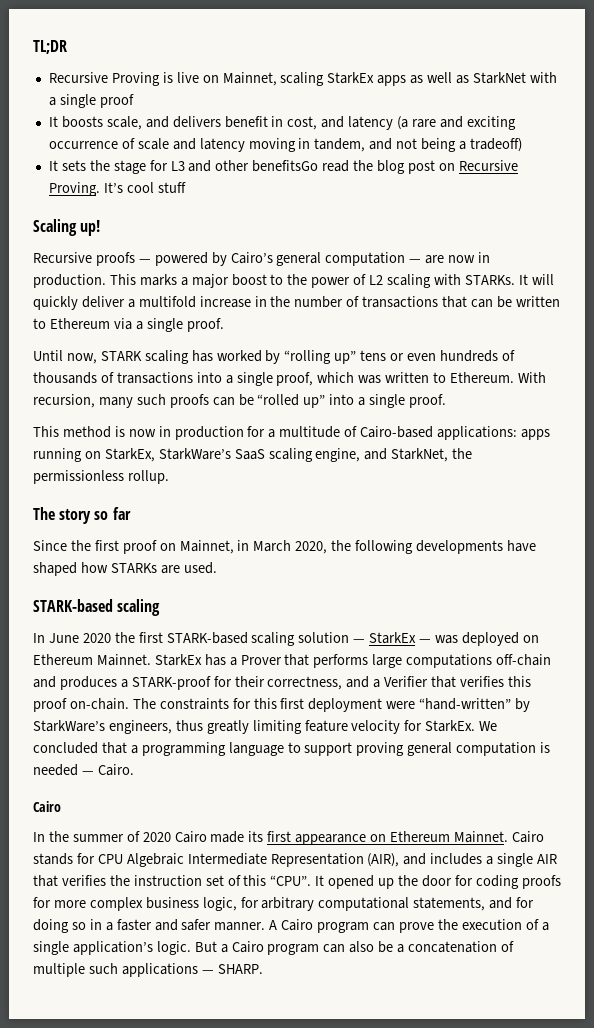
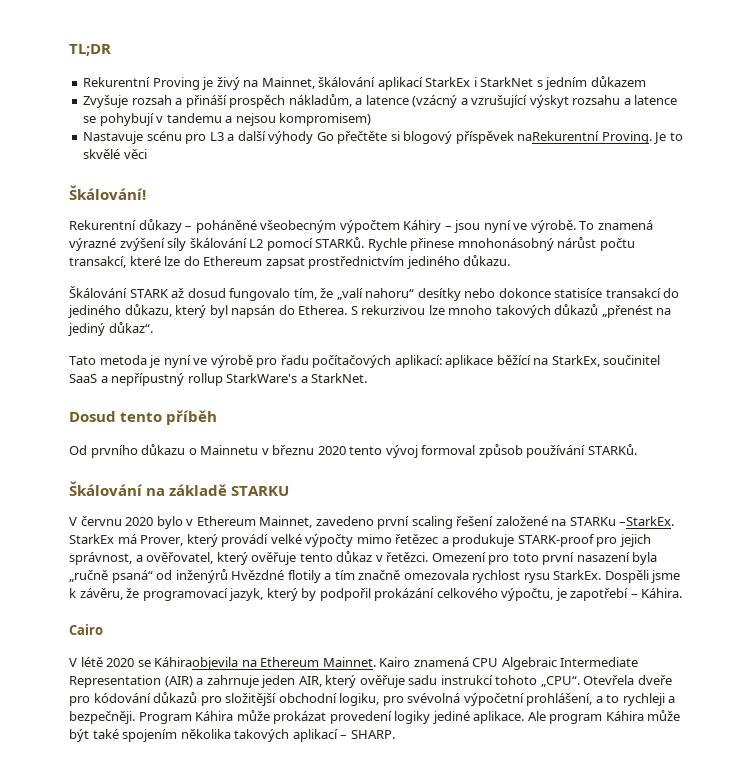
- Recursive Proving is live on Mainnet, scaling StarkEx apps as well as StarkNet with a single proof
- It boosts scale, and delivers benefit in cost, and latency (a rare and exciting occurrence of scale and latency moving in tandem, and not being a tradeoff)
- It sets the stage for L3 and other benefitsGo read the blog post on Recursive Proving. It’s cool stuff
- Scaling up!
- Recursive proofs — powered by Cairo’s general computation — are now in production. This marks a major boost to the power of L2 scaling with STARKs. It will quickly deliver a multifold increase in the number of transactions that can be written to Ethereum via a single proof.
- Until now, STARK scaling has worked by “rolling up” tens or even hundreds of thousands of transactions into a single proof, which was written to Ethereum. With recursion, many such proofs can be “rolled up” into a single proof.
- This method is now in production for a multitude of Cairo-based applications: apps running on StarkEx, StarkWare’s SaaS scaling engine, and StarkNet, the permissionless rollup.
- The story so far
- Since the first proof on Mainnet, in March 2020, the following developments have shaped how STARKs are used.
- STARK-based scaling
- In June 2020 the first STARK-based scaling solution — StarkEx — was deployed on Ethereum Mainnet. StarkEx has a Prover that performs large computations off-chain and produces a STARK-proof for their correctness, and a Verifier that verifies this proof on-chain. The constraints for this first deployment were “hand-written” by StarkWare’s engineers, thus greatly limiting feature velocity for StarkEx. We concluded that a programming language to support proving general computation is needed — Cairo.
+ Rekurentní Proving je živý na Mainnet, škálování aplikací StarkEx i StarkNet s jedním důkazem
+ Zvyšuje rozsah a přináší prospěch nákladům, a latence (vzácný a vzrušující výskyt rozsahu a latence se pohybují v tandemu a nejsou kompromisem)
+ Nastavuje scénu pro L3 a další výhody Go přečtěte si blogový příspěvek naRekurentní Proving. Je to skvělé věci
+ Škálování!
+ Rekurentní důkazy – poháněné všeobecným výpočtem Káhiry – jsou nyní ve výrobě. To znamená výrazné zvýšení síly škálování L2 pomocí STARKů. Rychle přinese mnohonásobný nárůst počtu transakcí, které lze do Ethereum zapsat prostřednictvím jediného důkazu.
+ Škálování STARK až dosud fungovalo tím, že „valí nahoru“ desítky nebo dokonce statisíce transakcí do jediného důkazu, který byl napsán do Etherea. S rekurzivou lze mnoho takových důkazů „přenést na jediný důkaz“.
+ Tato metoda je nyní ve výrobě pro řadu počítačových aplikací: aplikace běžící na StarkEx, součinitel SaaS a nepřípustný rollup StarkWare's a StarkNet.
+ Dosud tento příběh
+ Od prvního důkazu o Mainnetu v březnu 2020 tento vývoj formoval způsob používání STARKů.
+ Škálování na základě STARKU
+ V červnu 2020 bylo v Ethereum Mainnet, zavedeno první scaling řešení založené na STARKu –StarkEx. StarkEx má Prover, který provádí velké výpočty mimo řetězec a produkuje STARK-proof pro jejich správnost, a ověřovatel, který ověřuje tento důkaz v řetězci. Omezení pro toto první nasazení byla „ručně psaná“ od inženýrů Hvězdné flotily a tím značně omezovala rychlost rysu StarkEx. Dospěli jsme k závěru, že programovací jazyk, který by podpořil prokázání celkového výpočtu, je zapotřebí – Káhira.
  Cairo
- In the summer of 2020 Cairo made its first appearance on Ethereum Mainnet. Cairo stands for CPU Algebraic Intermediate Representation (AIR), and includes a single AIR that verifies the instruction set of this “CPU”. It opened up the door for coding proofs for more complex business logic, for arbitrary computational statements, and for doing so in a faster and safer manner. A Cairo program can prove the execution of a single application’s logic. But a Cairo program can also be a concatenation of multiple such applications — SHARP.
+ V létě 2020 se Káhiraobjevila na Ethereum Mainnet. Kairo znamená CPU Algebraic Intermediate Representation (AIR) a zahrnuje jeden AIR, který ověřuje sadu instrukcí tohoto „CPU“. Otevřela dveře pro kódování důkazů pro složitější obchodní logiku, pro svévolná výpočetní prohlášení, a to rychleji a bezpečněji. Program Káhira může prokázat provedení logiky jediné aplikace. Ale program Káhira může být také spojením několika takových aplikací – SHARP.

